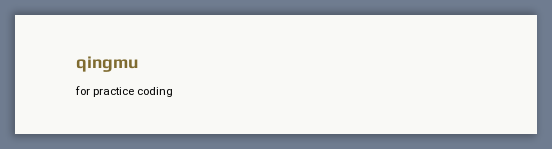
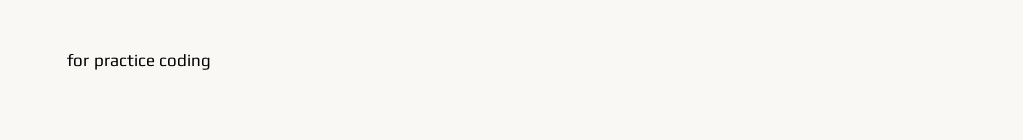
- qingmu

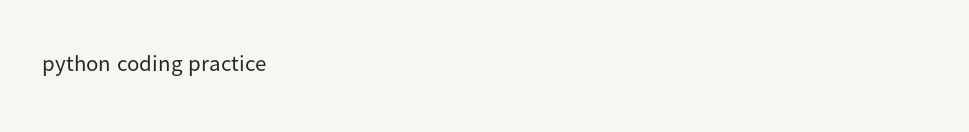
- for practice coding
+ python coding practice

